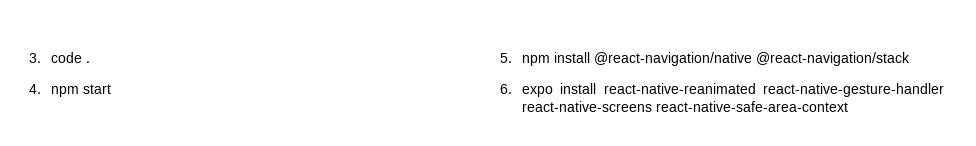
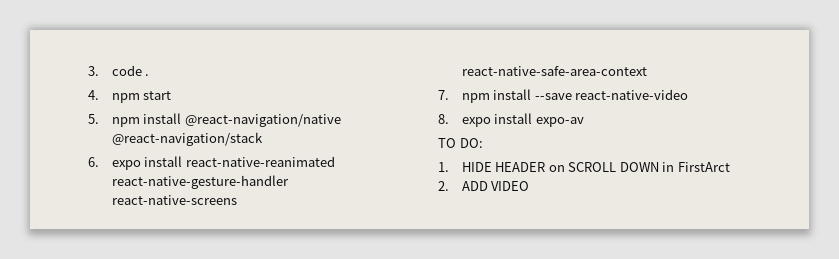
+ 7. npm install --save react-native-video
+ 8. expo install expo-av
+ TO DO:
+ 1. HIDE HEADER on SCROLL DOWN in FirstArct
+ 2. ADD VIDEO

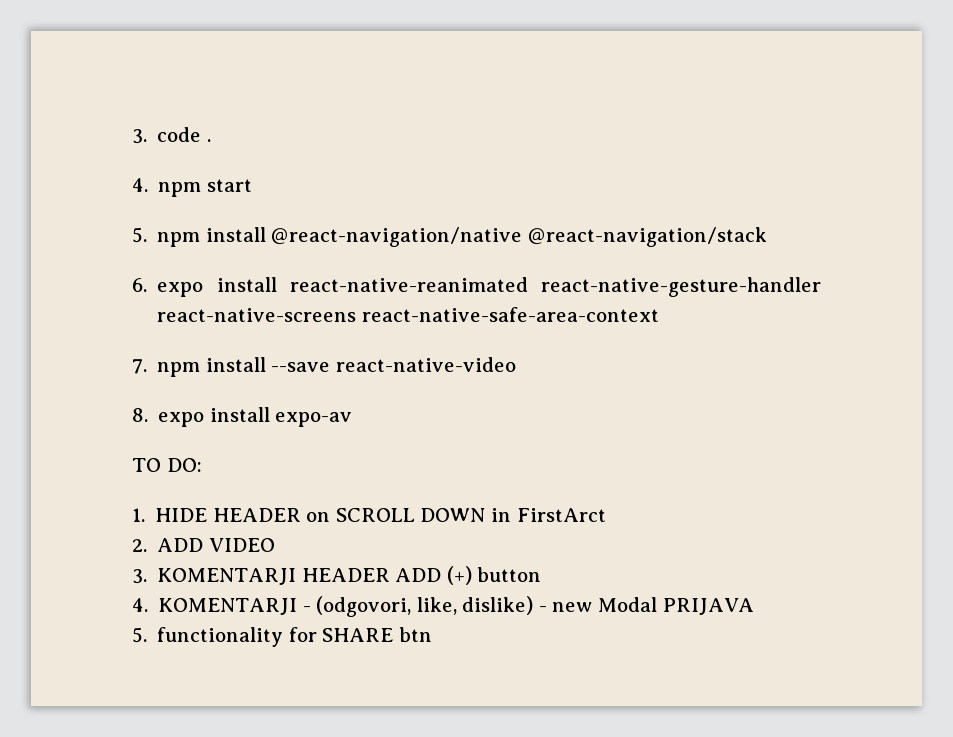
+ 3. KOMENTARJI HEADER ADD (+) button
+ 4. KOMENTARJI - (odgovori, like, dislike) - new Modal PRIJAVA
+ 5. functionality for SHARE btn

